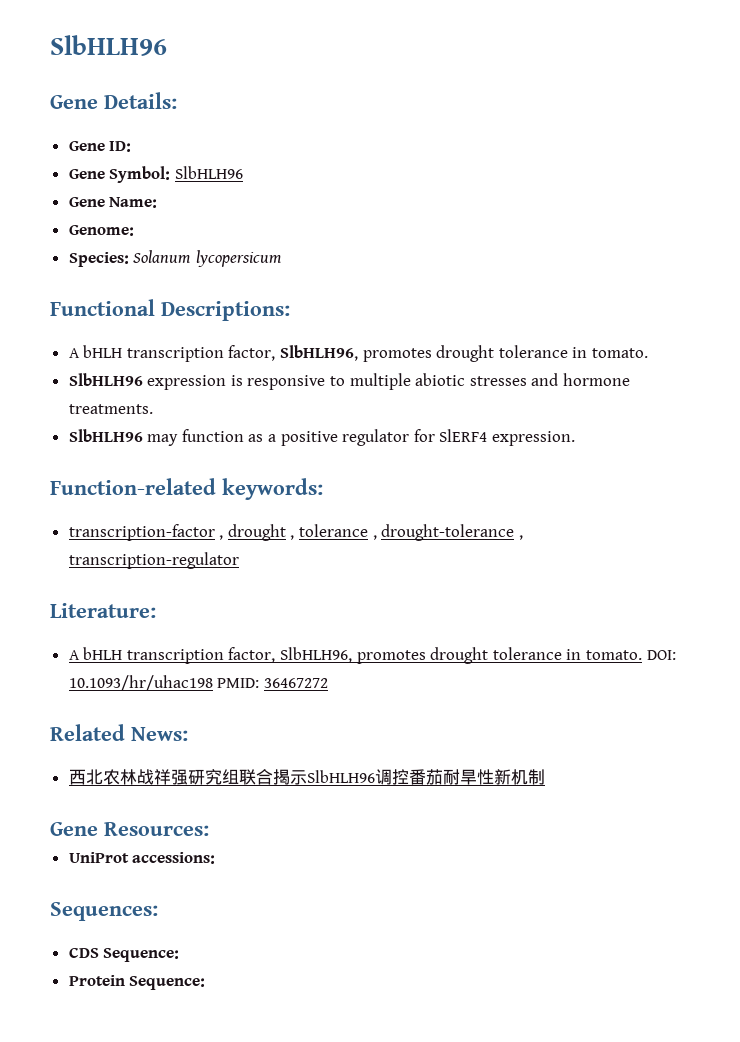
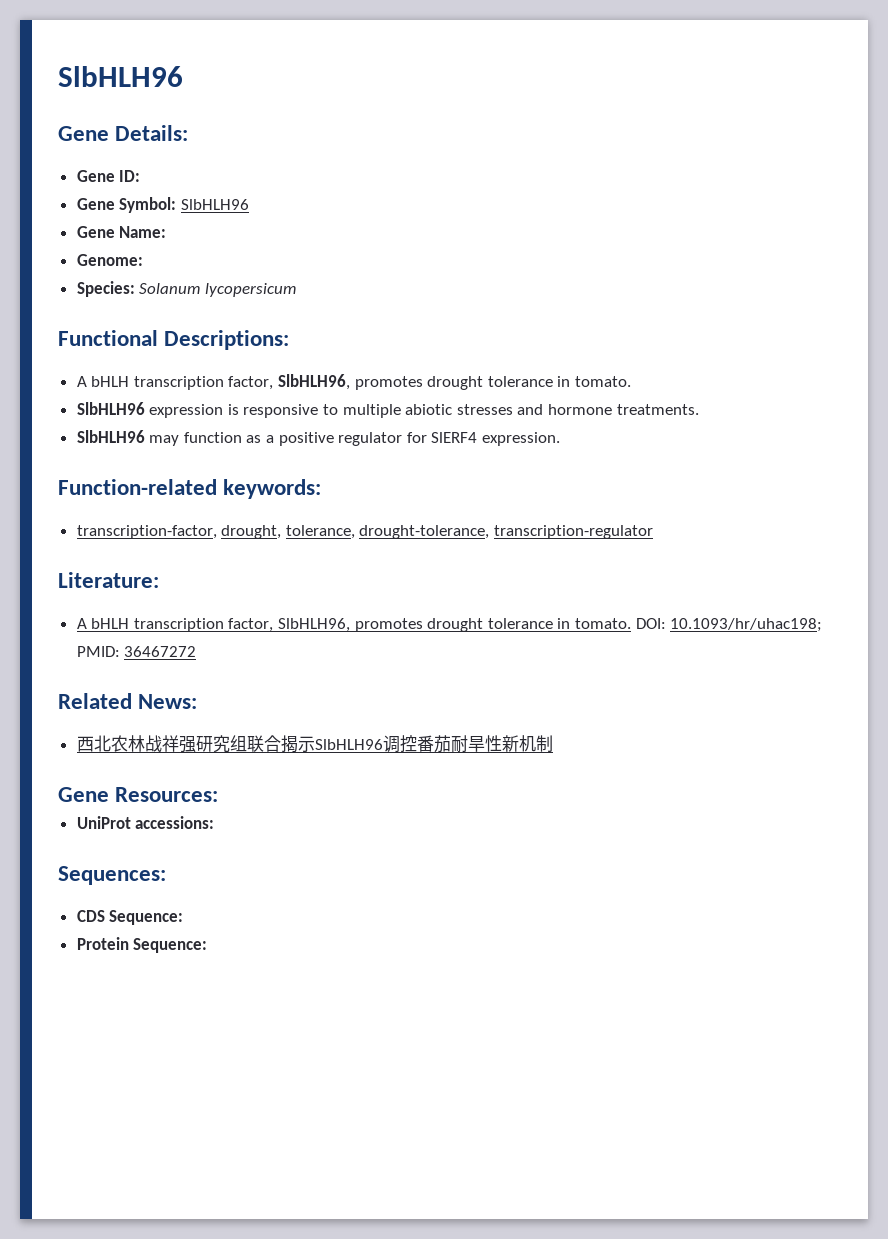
- transcription-factor , drought , tolerance , drought-tolerance , transcription-regulator
+ transcription-factor, drought, tolerance, drought-tolerance, transcription-regulator
- DOI: 10.1093/hr/uhac198 PMID: 36467272
+ DOI: 10.1093/hr/uhac198; PMID: 36467272

